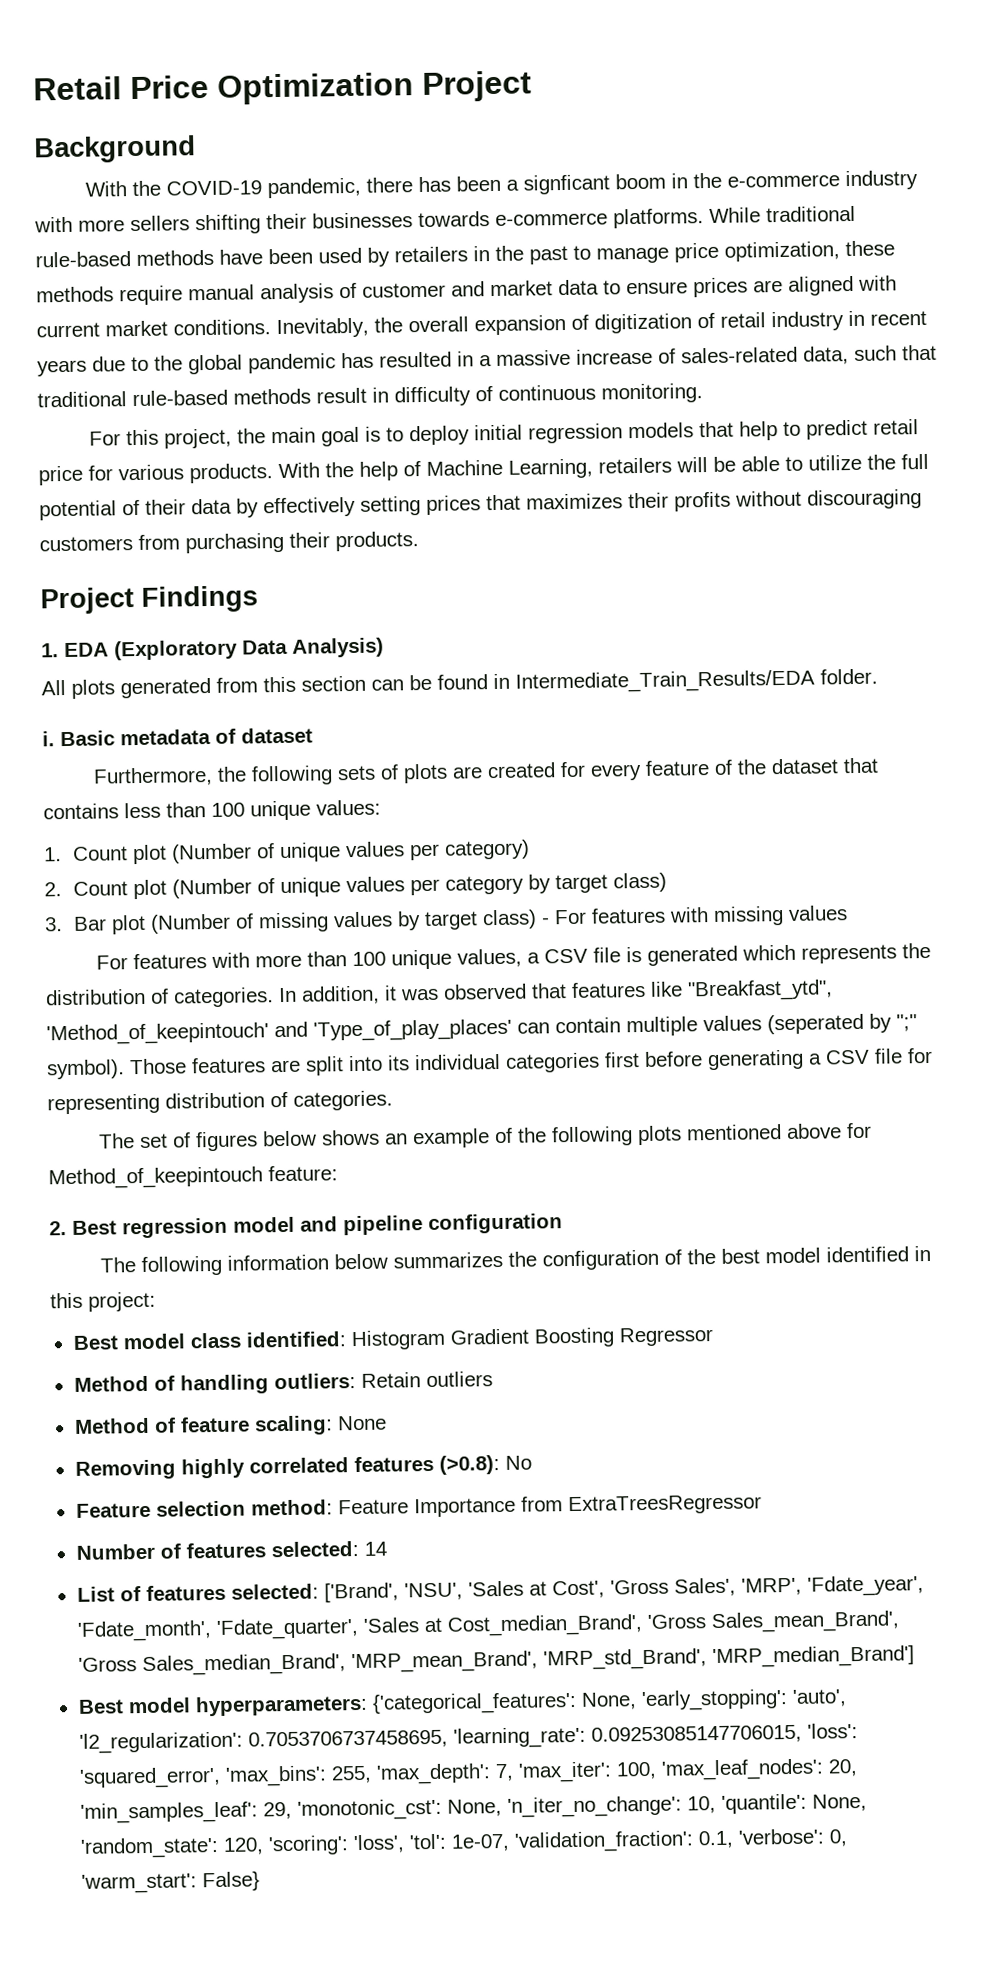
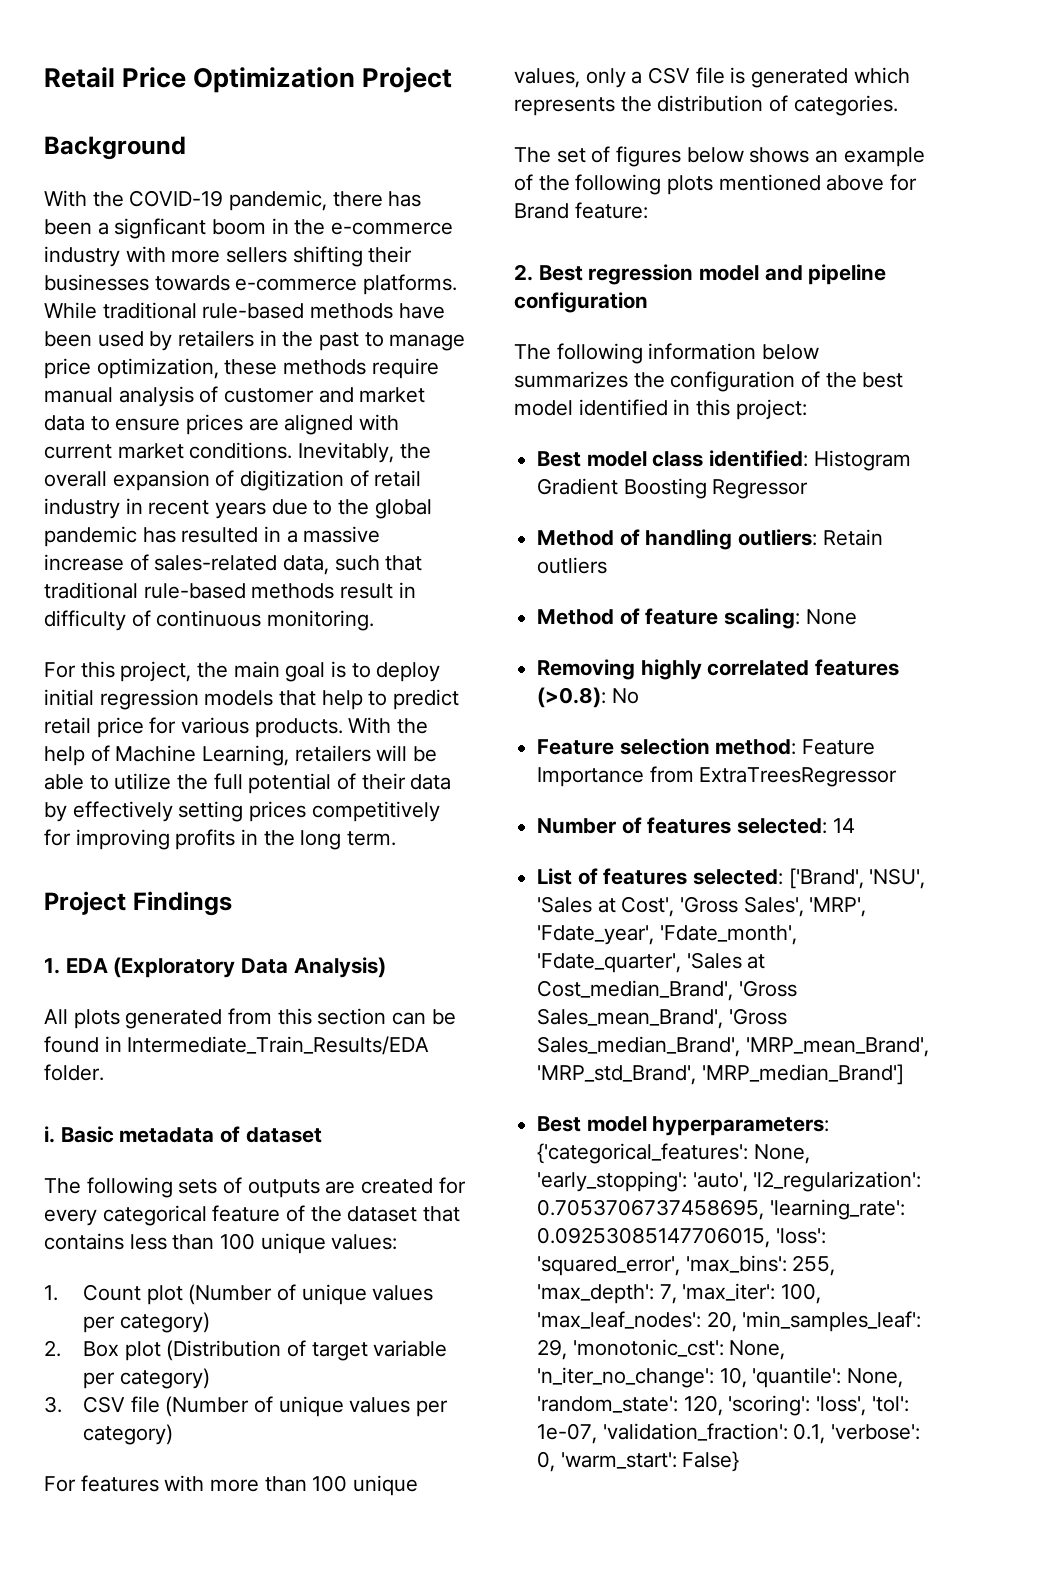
- With the help of Machine Learning, retailers will be able to utilize the full potential of their data by effectively setting prices that maximizes their profits without discouraging customers from purchasing their products.
+ With the help of Machine Learning, retailers will be able to utilize the full potential of their data by effectively setting prices competitively for improving profits in the long term.
- Furthermore, the following sets of plots are created for every feature of the dataset that contains less than 100 unique values:
+ The following sets of outputs are created for every categorical feature of the dataset that contains less than 100 unique values:
- 2. Count plot (Number of unique values per category by target class)
- 3. Bar plot (Number of missing values by target class) - For features with missing values
+ 2. Box plot (Distribution of target variable per category)
+ 3. CSV file (Number of unique values per category)
- For features with more than 100 unique values, a CSV file is generated which represents the distribution of categories. In addition, it was observed that features like "Breakfast_ytd", 'Method_of_keepintouch' and 'Type_of_play_places' can contain multiple values (seperated by ";" symbol). Those features are split into its individual categories first before generating a CSV file for representing distribution of categories.
+ For features with more than 100 unique values, only a CSV file is generated which represents the distribution of categories.
- The set of figures below shows an example of the following plots mentioned above for Method_of_keepintouch feature:
+ The set of figures below shows an example of the following plots mentioned above for Brand feature:

